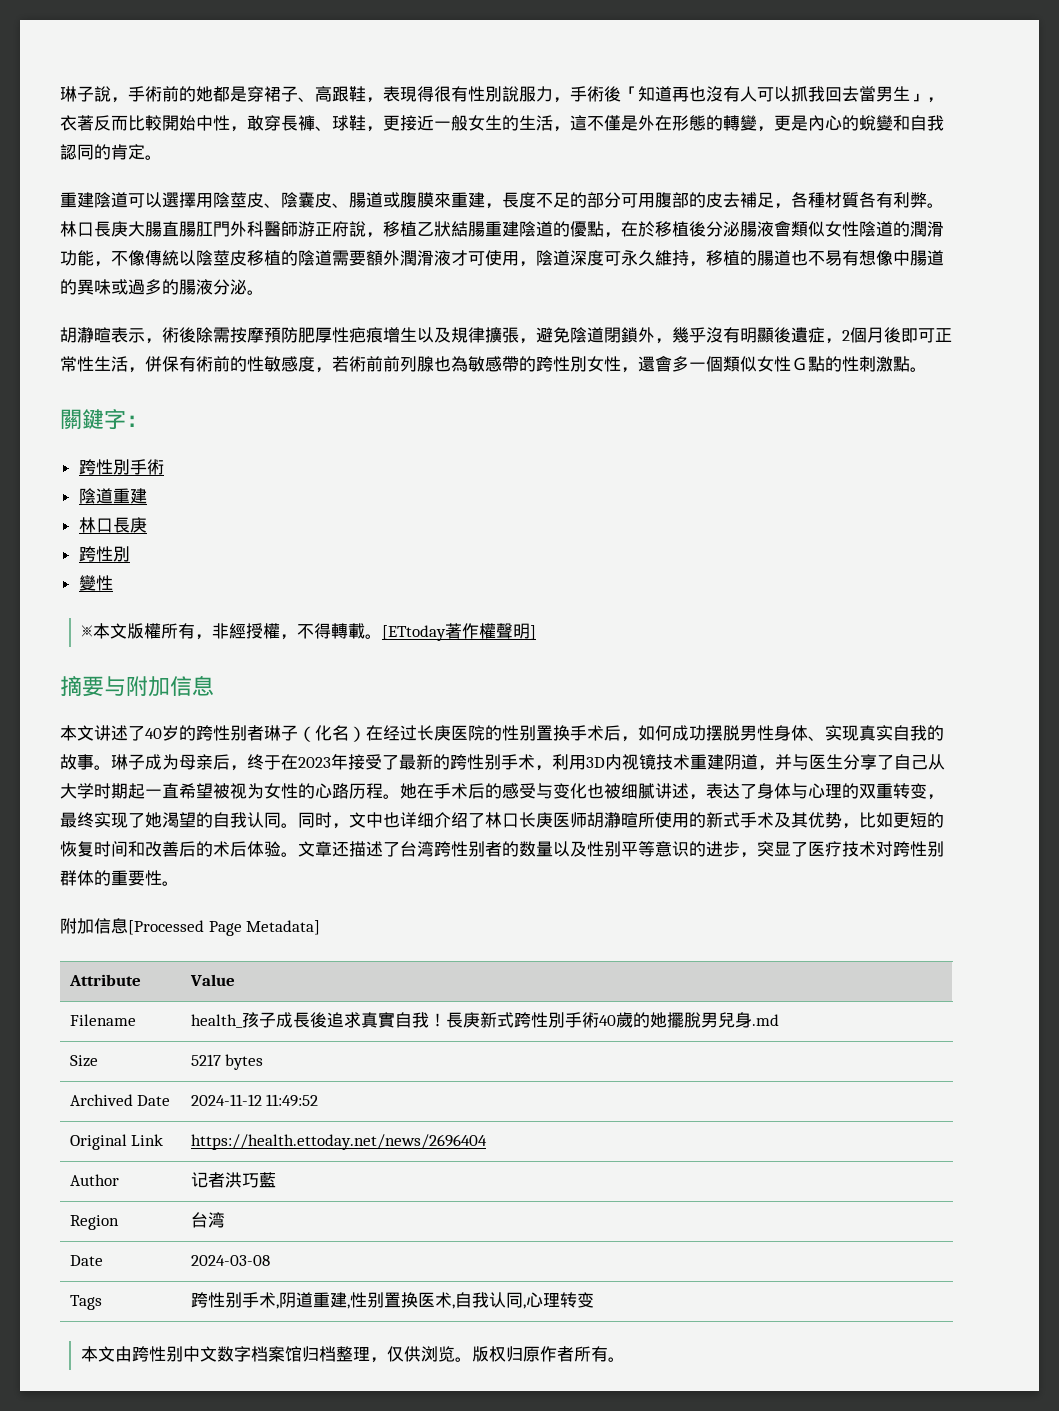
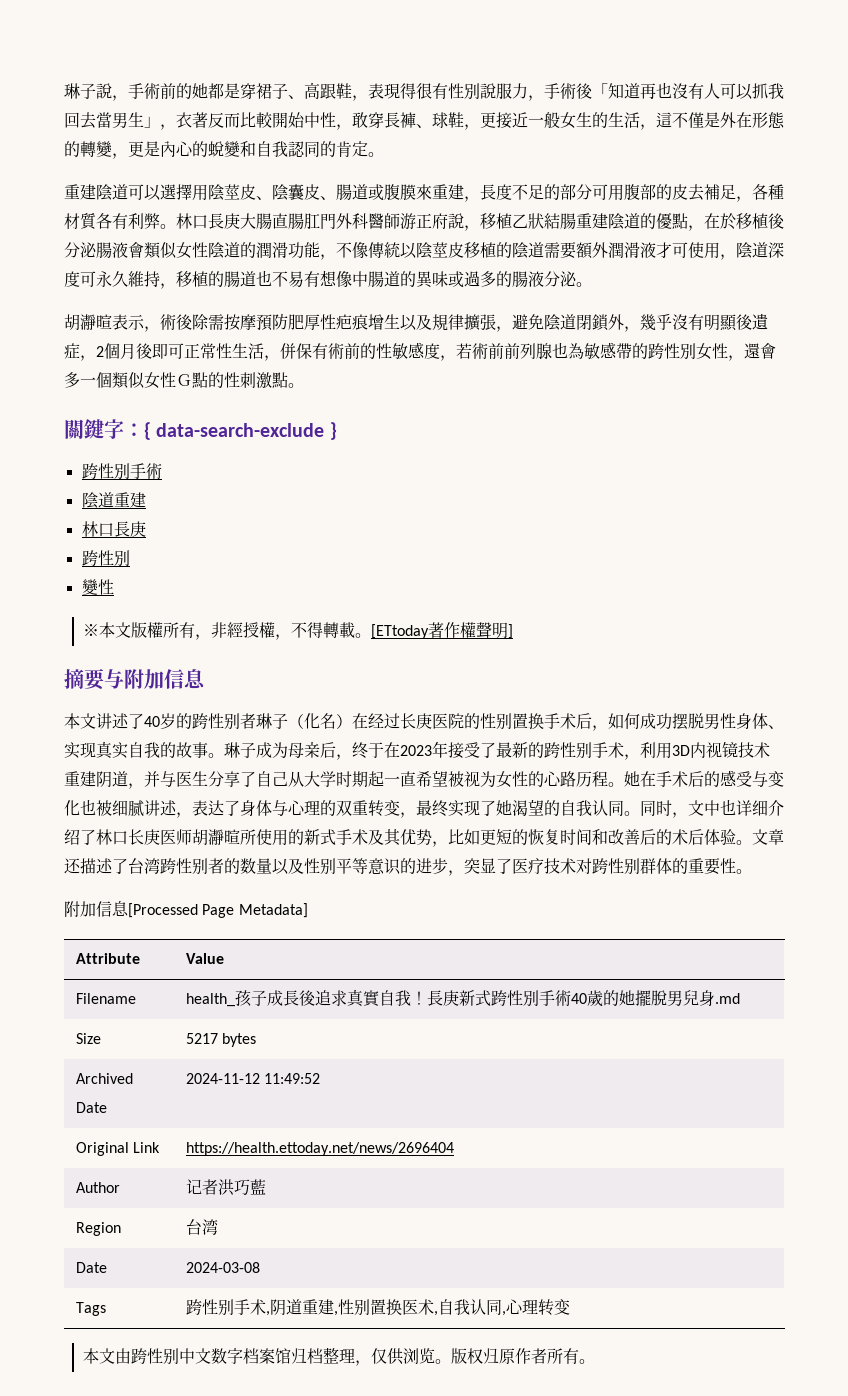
- 關鍵字：
+ 關鍵字：{ data-search-exclude }

